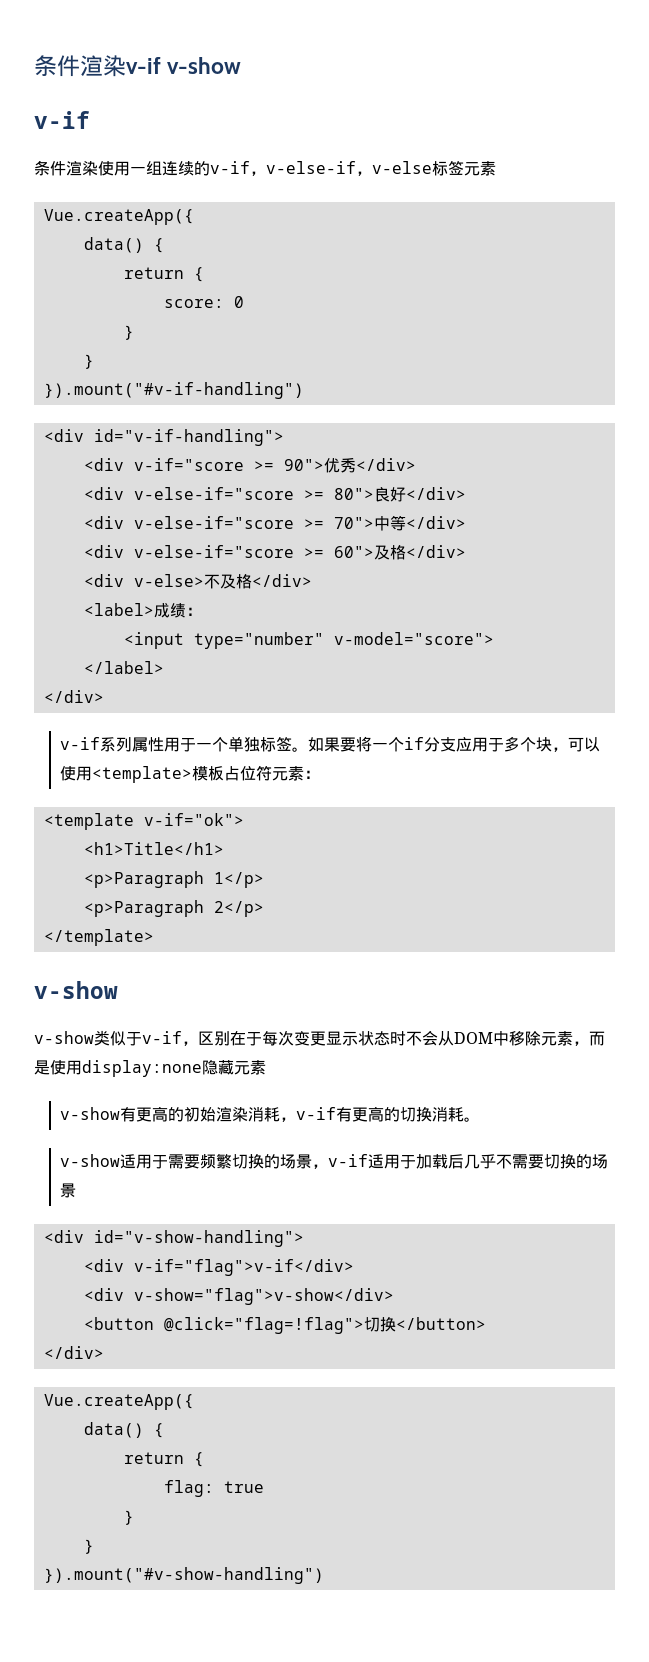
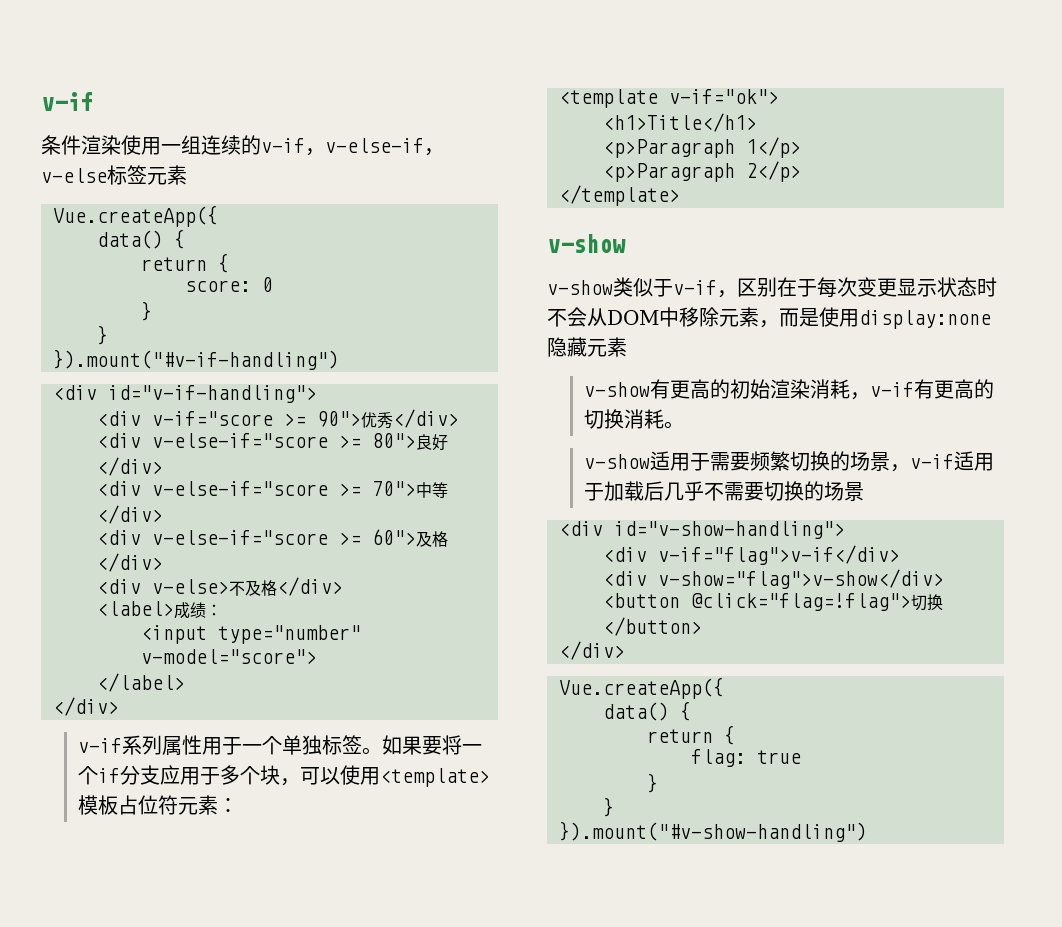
- 条件渲染v-if v-show

